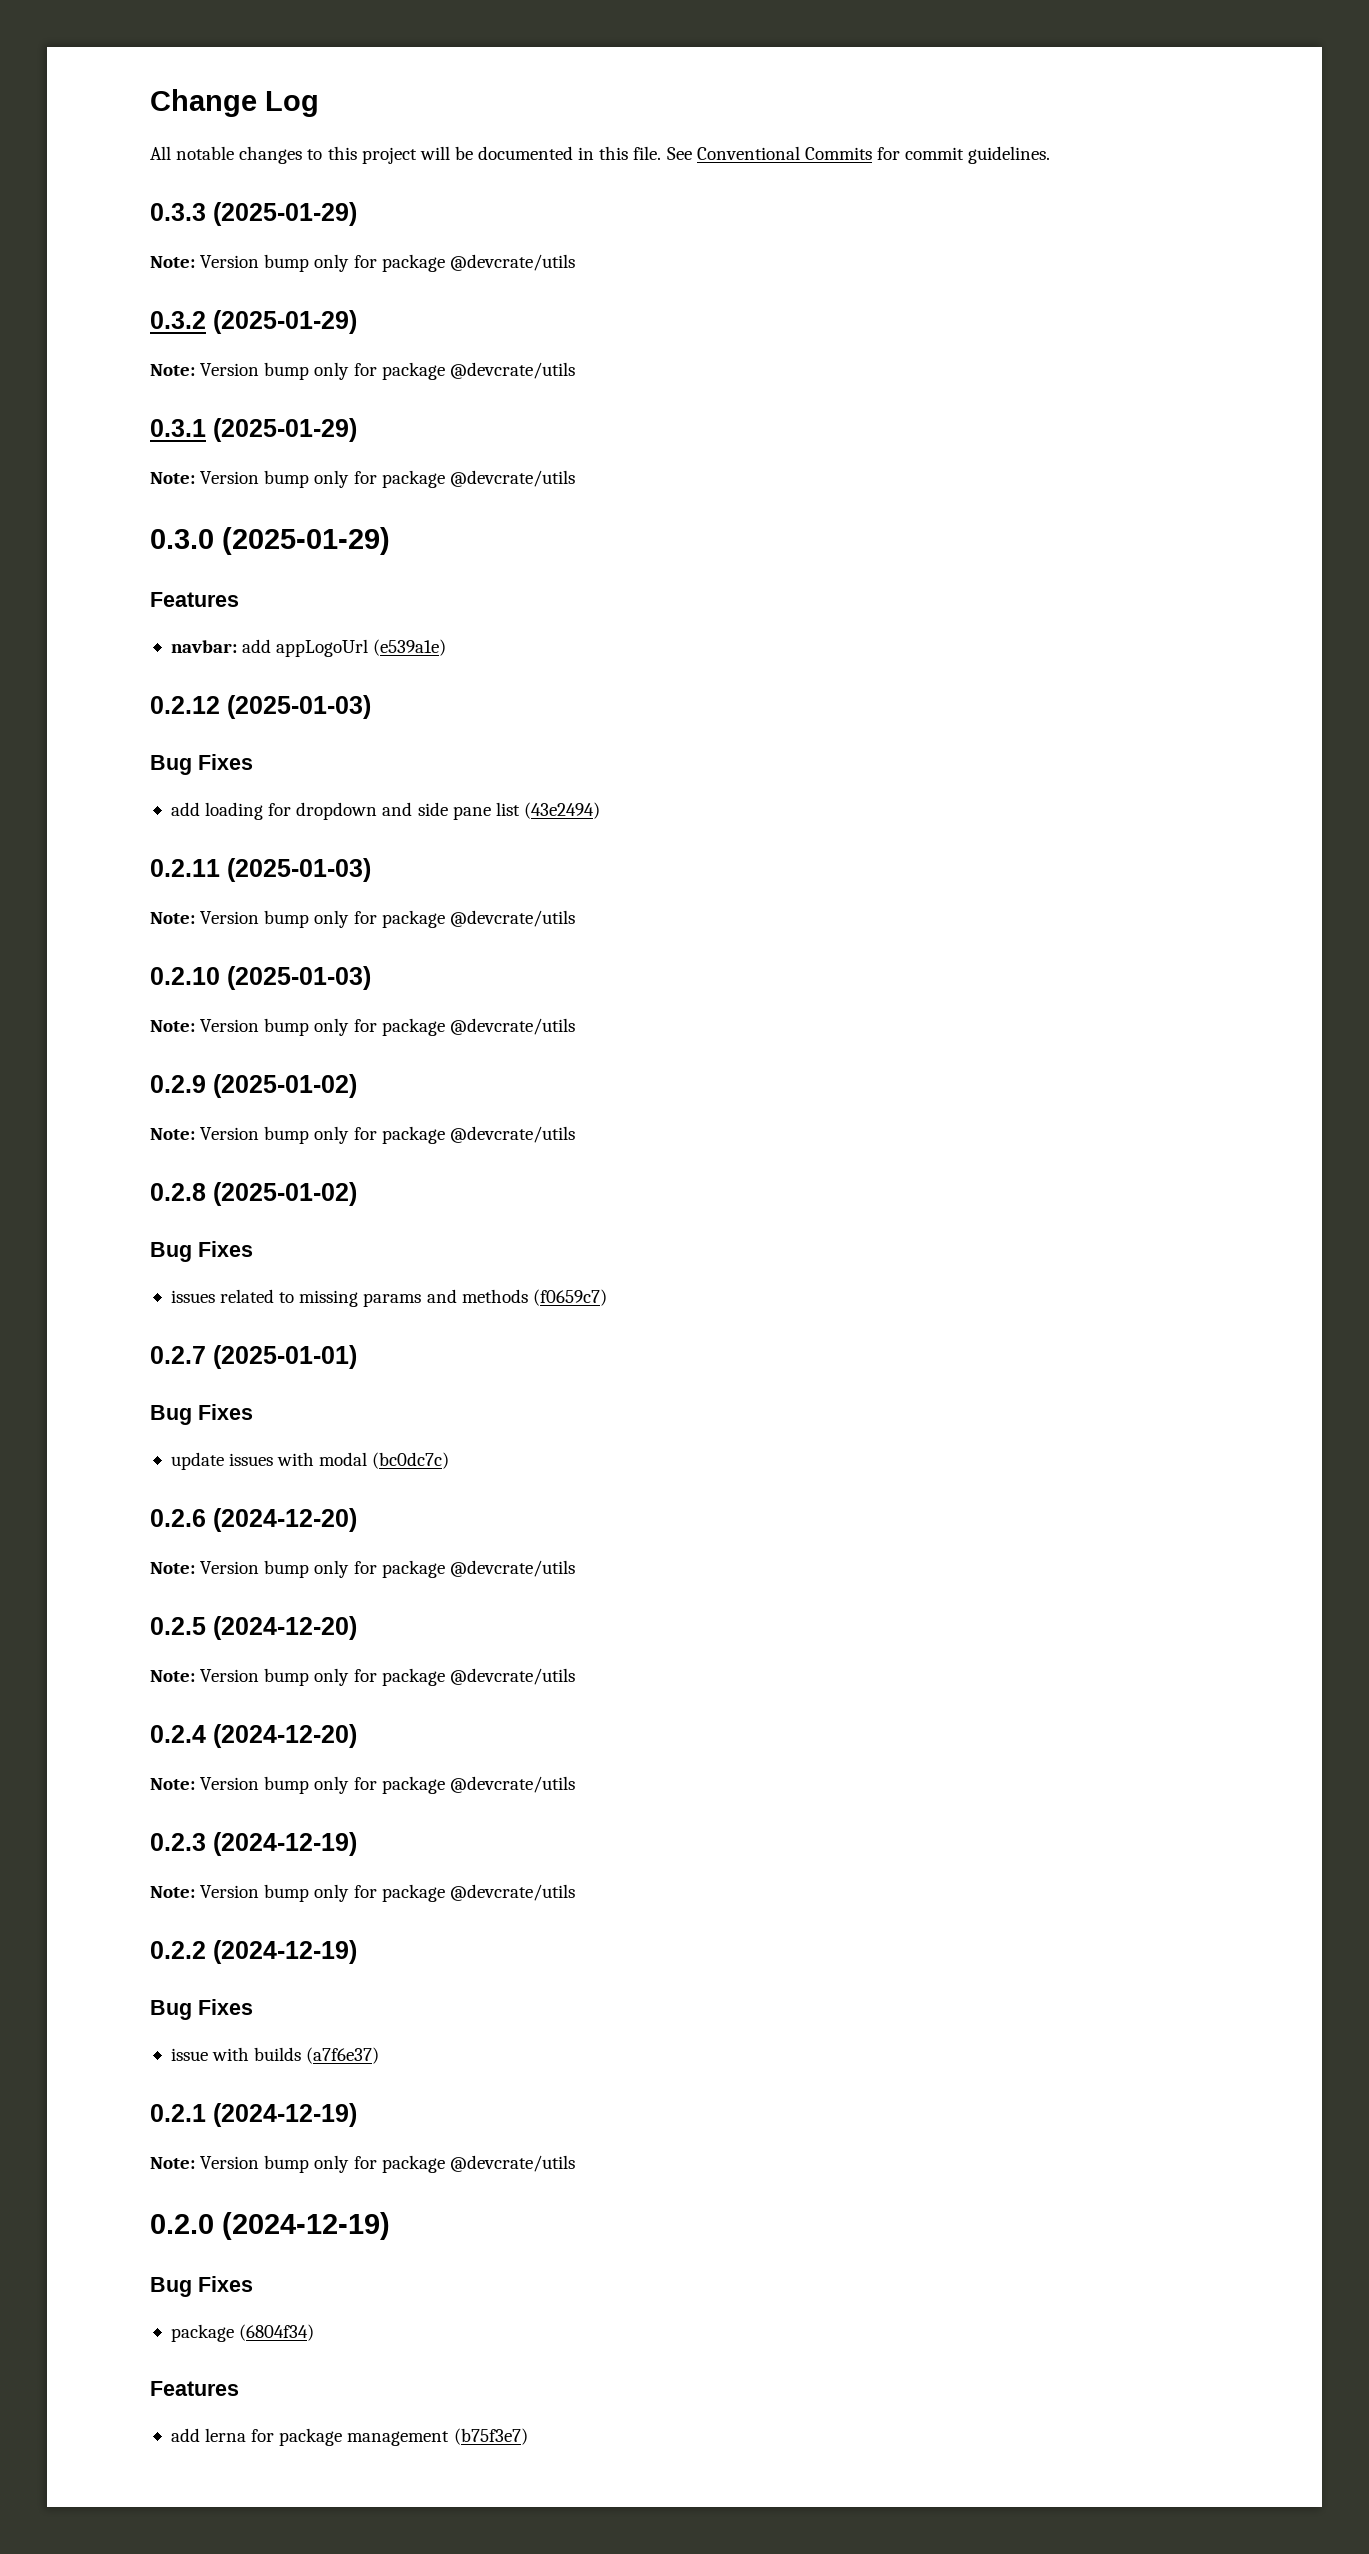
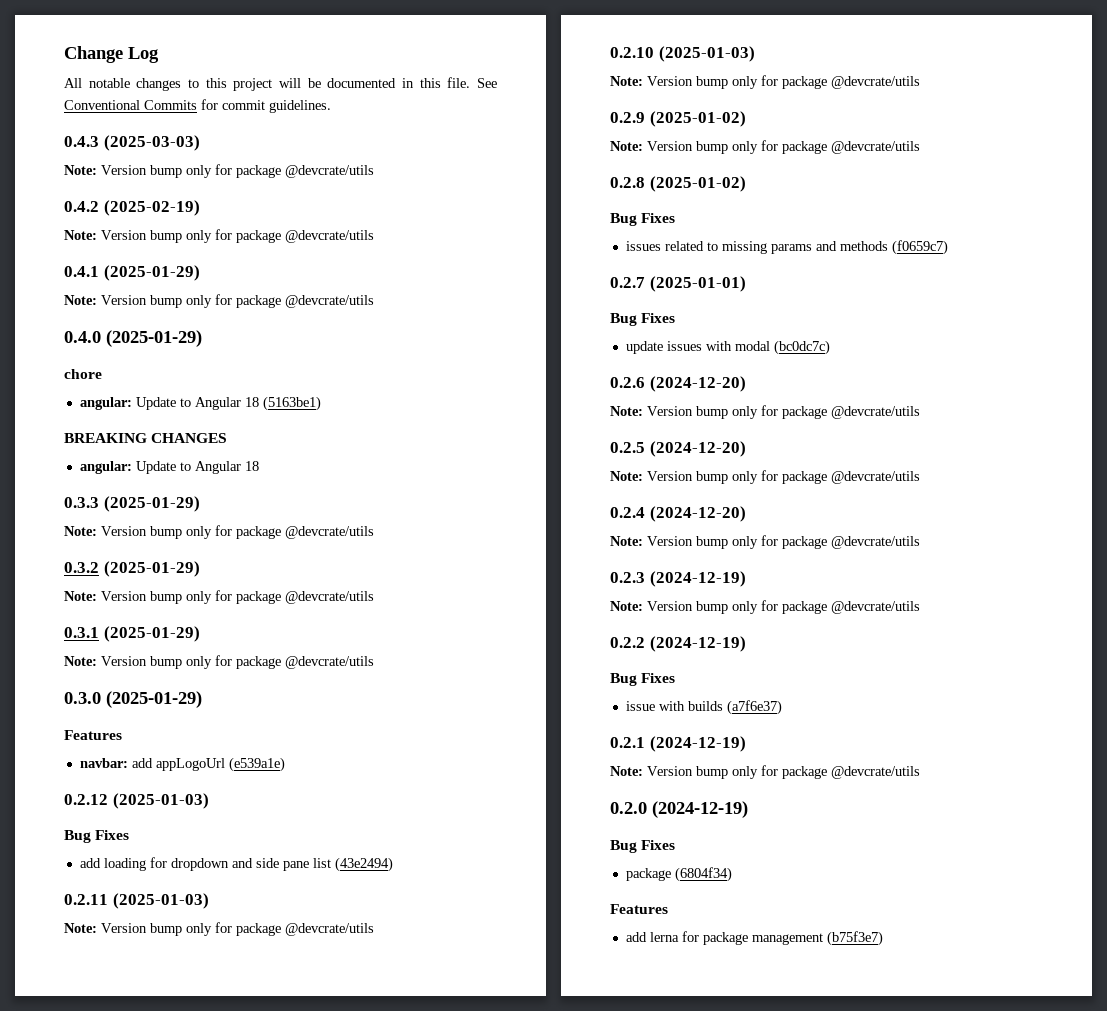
+ 0.4.3 (2025-03-03)
+ Note: Version bump only for package @devcrate/utils
+ 0.4.2 (2025-02-19)
+ Note: Version bump only for package @devcrate/utils
+ 0.4.1 (2025-01-29)
+ Note: Version bump only for package @devcrate/utils
+ 0.4.0 (2025-01-29)
+ chore
+ angular: Update to Angular 18 (5163be1)
+ BREAKING CHANGES
+ angular: Update to Angular 18

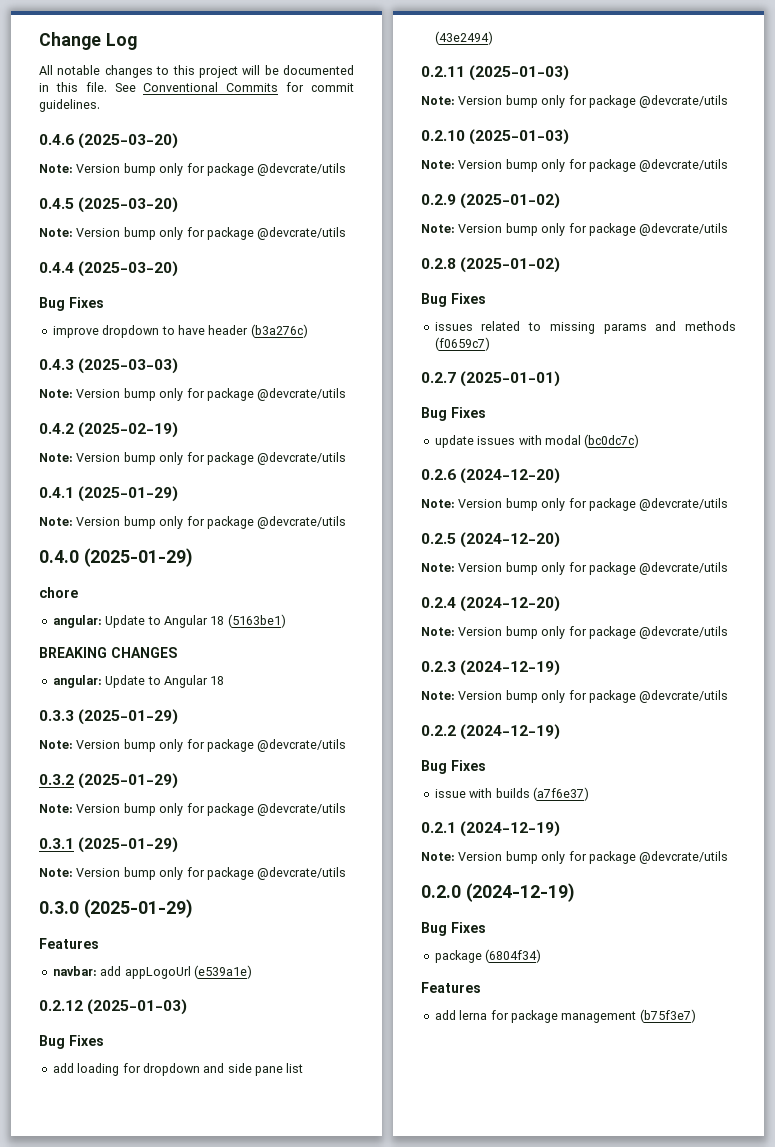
+ 0.4.6 (2025-03-20)
+ Note: Version bump only for package @devcrate/utils
+ 0.4.5 (2025-03-20)
+ Note: Version bump only for package @devcrate/utils
+ 0.4.4 (2025-03-20)
+ Bug Fixes
+ improve dropdown to have header (b3a276c)

